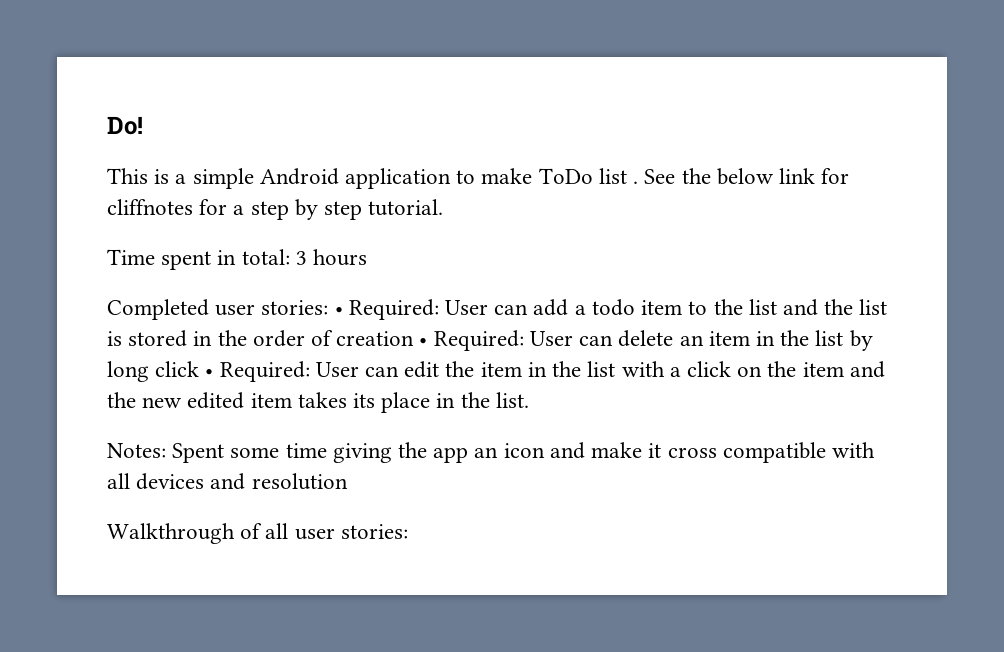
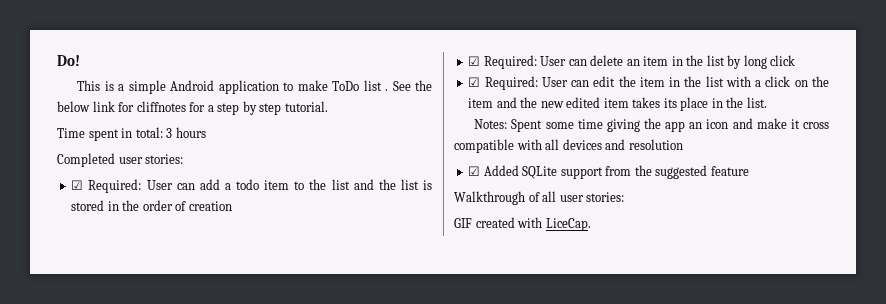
- Completed user stories: • Required:
+ Completed user stories:
+ ☑ Required:
- User can add a todo item to the list and the list is stored in the order of creation • Required:
+ User can add a todo item to the list and the list is stored in the order of creation
+ ☑ Required:
- User can delete an item in the list by long click • Required:
+ User can delete an item in the list by long click
+ ☑ Required:
+ ☑ Added SQLite support from the suggested feature
+ GIF created with LiceCap.

